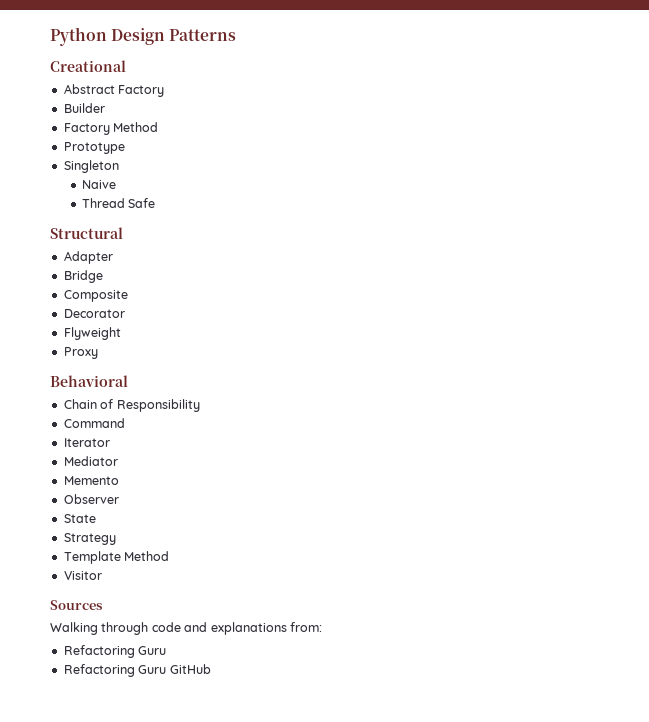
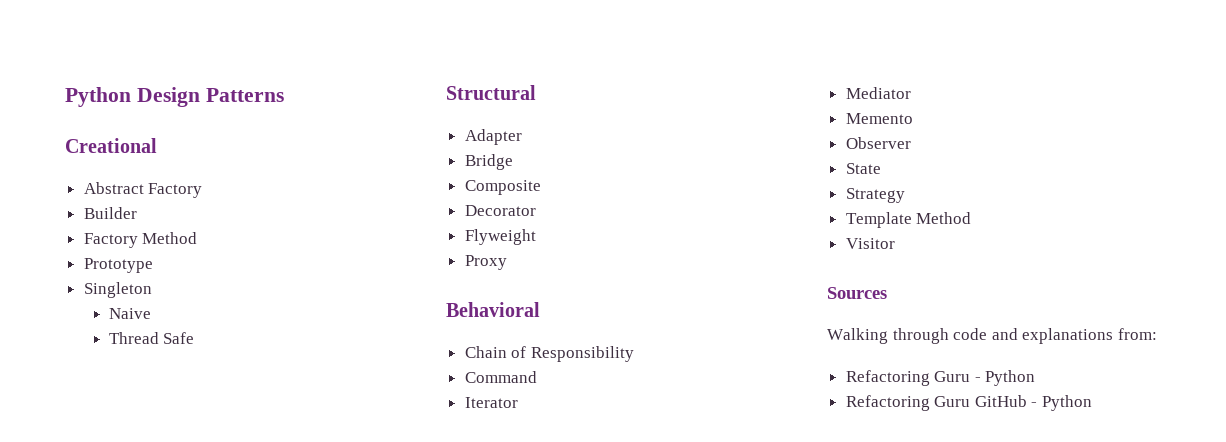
  Walking through code and explanations from:
- Refactoring Guru
+ Refactoring Guru - Python
- Refactoring Guru GitHub
+ Refactoring Guru GitHub - Python

